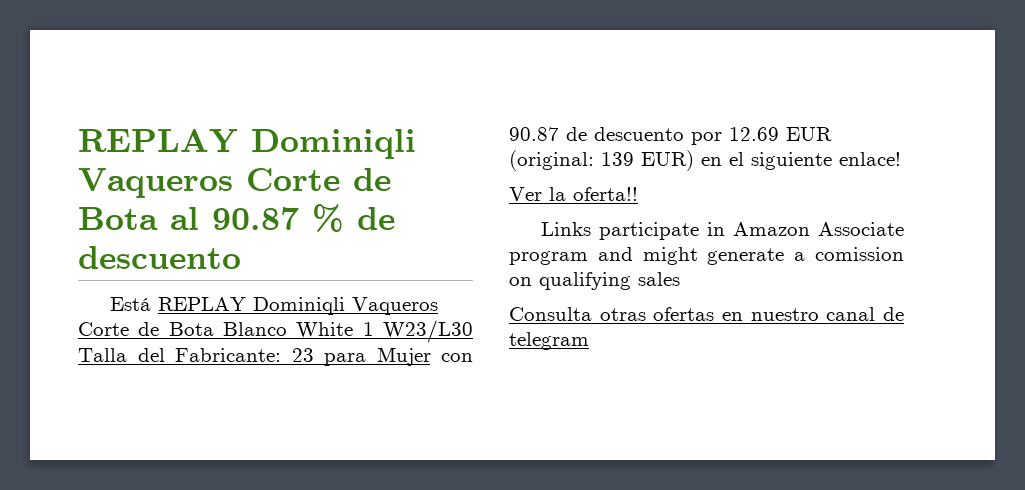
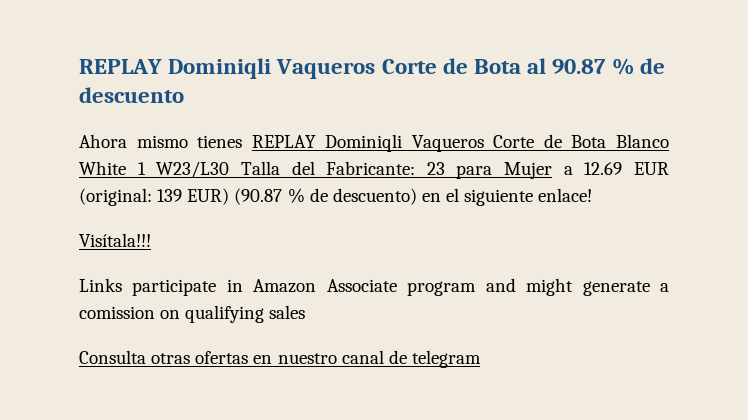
- Está REPLAY Dominiqli Vaqueros Corte de Bota Blanco White 1 W23/L30 Talla del Fabricante: 23 para Mujer con 90.87 de descuento por 12.69 EUR (original: 139 EUR) en el siguiente enlace!
+ Ahora mismo tienes REPLAY Dominiqli Vaqueros Corte de Bota Blanco White 1 W23/L30 Talla del Fabricante: 23 para Mujer a 12.69 EUR (original: 139 EUR) (90.87 % de descuento) en el siguiente enlace!
- Ver la oferta!!
+ Visítala!!!

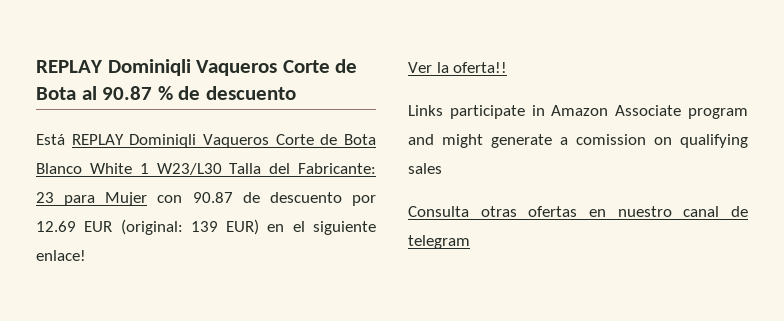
- Ahora mismo tienes REPLAY Dominiqli Vaqueros Corte de Bota Blanco White 1 W23/L30 Talla del Fabricante: 23 para Mujer a 12.69 EUR (original: 139 EUR) (90.87 % de descuento) en el siguiente enlace!
+ Está REPLAY Dominiqli Vaqueros Corte de Bota Blanco White 1 W23/L30 Talla del Fabricante: 23 para Mujer con 90.87 de descuento por 12.69 EUR (original: 139 EUR) en el siguiente enlace!
- Visítala!!!
+ Ver la oferta!!

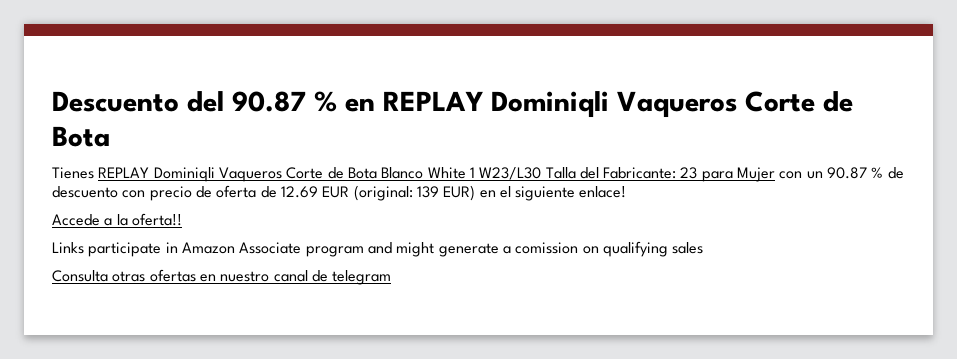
- REPLAY Dominiqli Vaqueros Corte de Bota al 90.87 % de descuento
- Está REPLAY Dominiqli Vaqueros Corte de Bota Blanco White 1 W23/L30 Talla del Fabricante: 23 para Mujer con 90.87 de descuento por 12.69 EUR (original: 139 EUR) en el siguiente enlace!
+ Descuento del 90.87 % en REPLAY Dominiqli Vaqueros Corte de Bota
+ Tienes REPLAY Dominiqli Vaqueros Corte de Bota Blanco White 1 W23/L30 Talla del Fabricante: 23 para Mujer con un 90.87 % de descuento con precio de oferta de 12.69 EUR (original: 139 EUR) en el siguiente enlace!
- Ver la oferta!!
+ Accede a la oferta!!

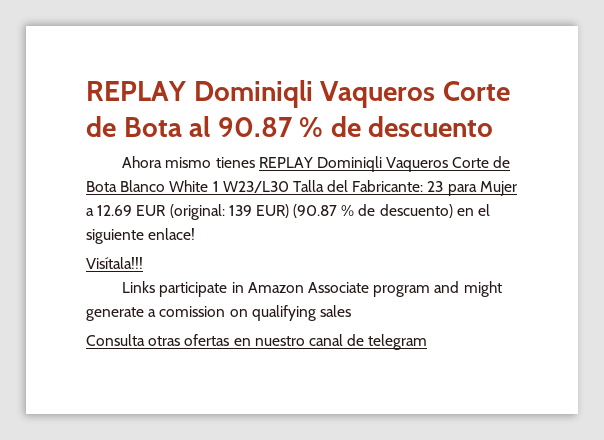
- Descuento del 90.87 % en REPLAY Dominiqli Vaqueros Corte de Bota
- Tienes REPLAY Dominiqli Vaqueros Corte de Bota Blanco White 1 W23/L30 Talla del Fabricante: 23 para Mujer con un 90.87 % de descuento con precio de oferta de 12.69 EUR (original: 139 EUR) en el siguiente enlace!
+ REPLAY Dominiqli Vaqueros Corte de Bota al 90.87 % de descuento
+ Ahora mismo tienes REPLAY Dominiqli Vaqueros Corte de Bota Blanco White 1 W23/L30 Talla del Fabricante: 23 para Mujer a 12.69 EUR (original: 139 EUR) (90.87 % de descuento) en el siguiente enlace!
- Accede a la oferta!!
+ Visítala!!!

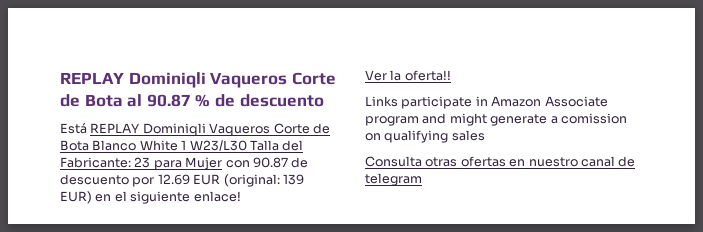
- Ahora mismo tienes REPLAY Dominiqli Vaqueros Corte de Bota Blanco White 1 W23/L30 Talla del Fabricante: 23 para Mujer a 12.69 EUR (original: 139 EUR) (90.87 % de descuento) en el siguiente enlace!
+ Está REPLAY Dominiqli Vaqueros Corte de Bota Blanco White 1 W23/L30 Talla del Fabricante: 23 para Mujer con 90.87 de descuento por 12.69 EUR (original: 139 EUR) en el siguiente enlace!
- Visítala!!!
+ Ver la oferta!!

